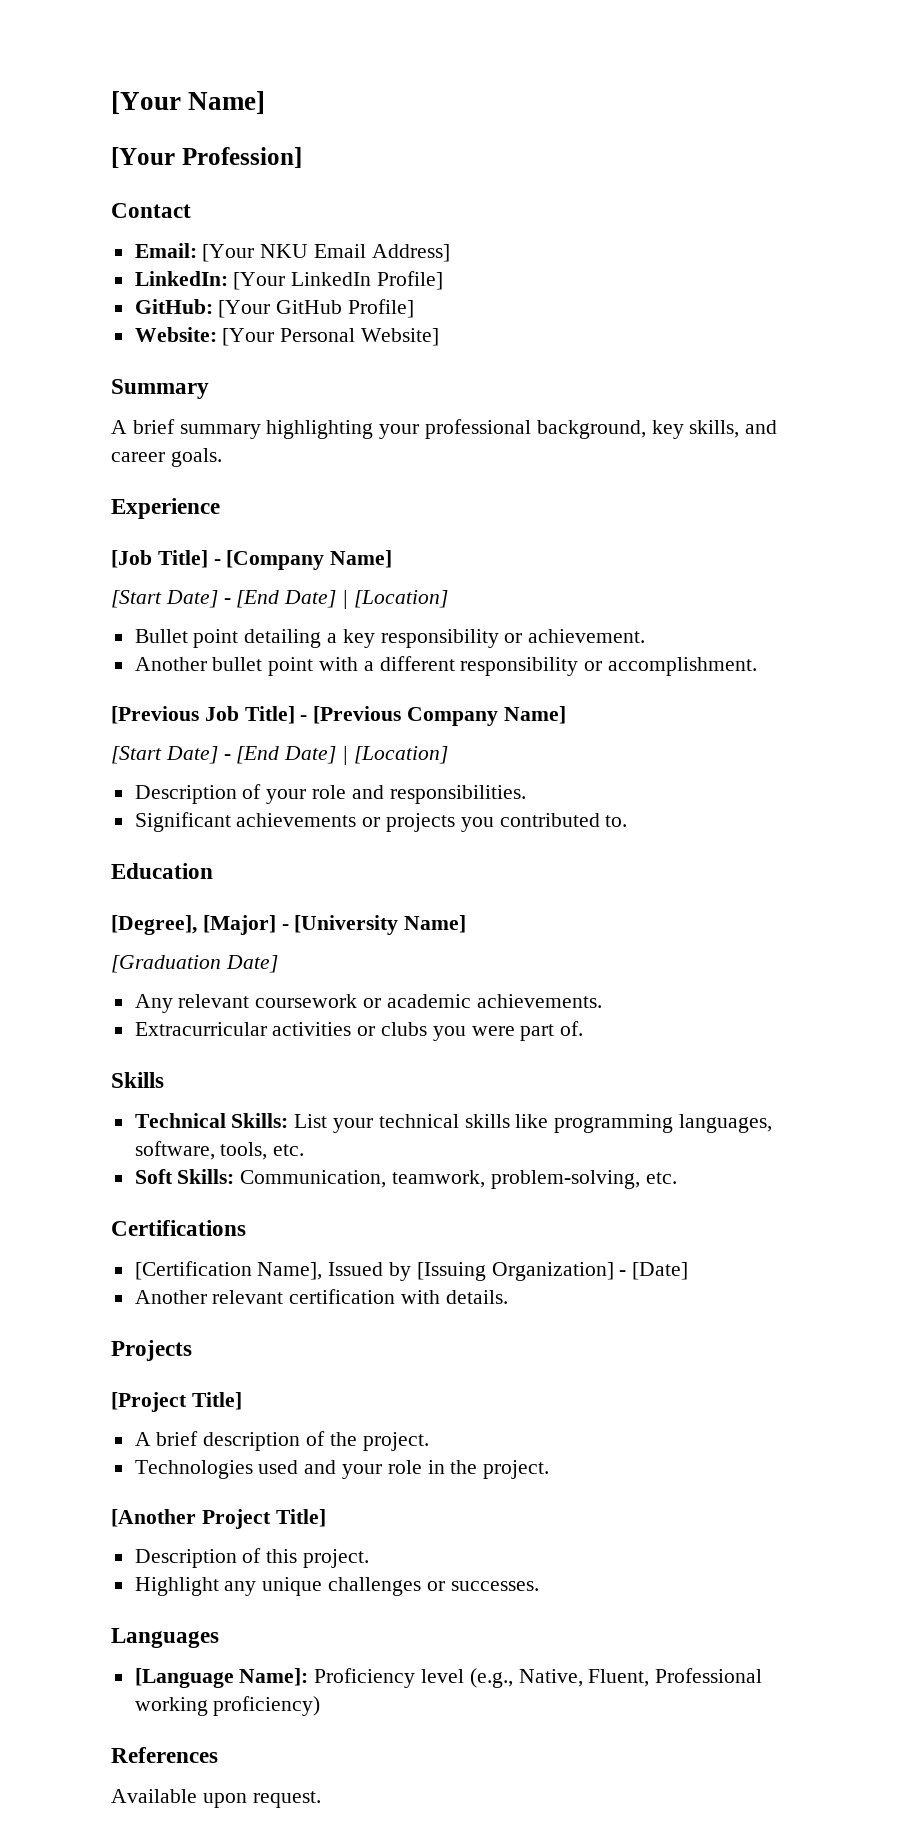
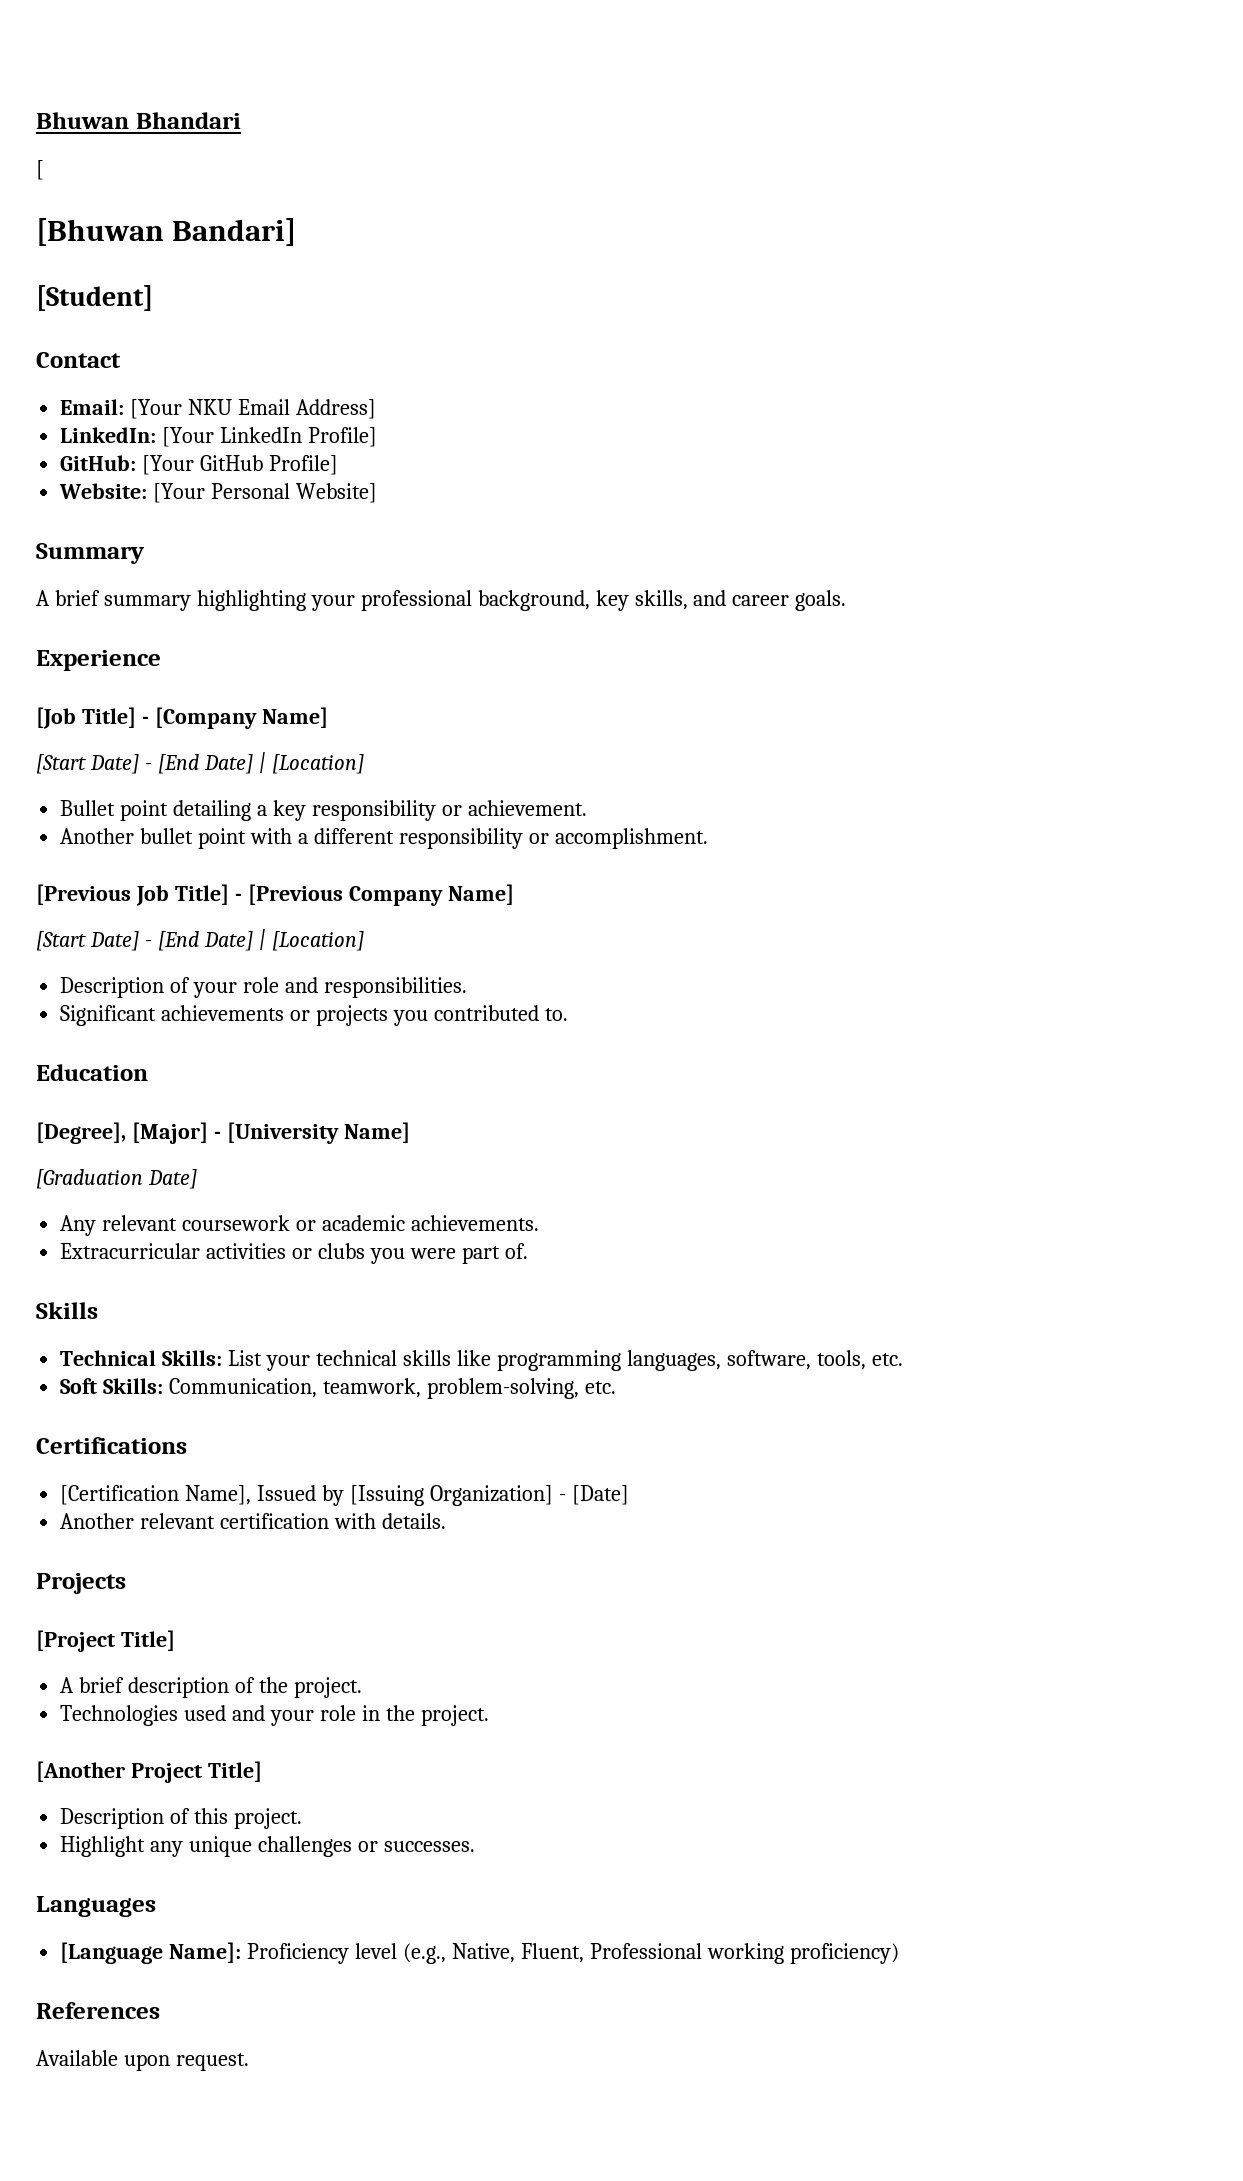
- [Your Name]
- [Your Profession]
+ Bhuwan Bhandari
+ [
+ [Bhuwan Bandari]
+ [Student]

